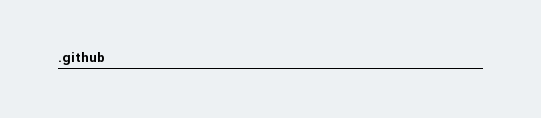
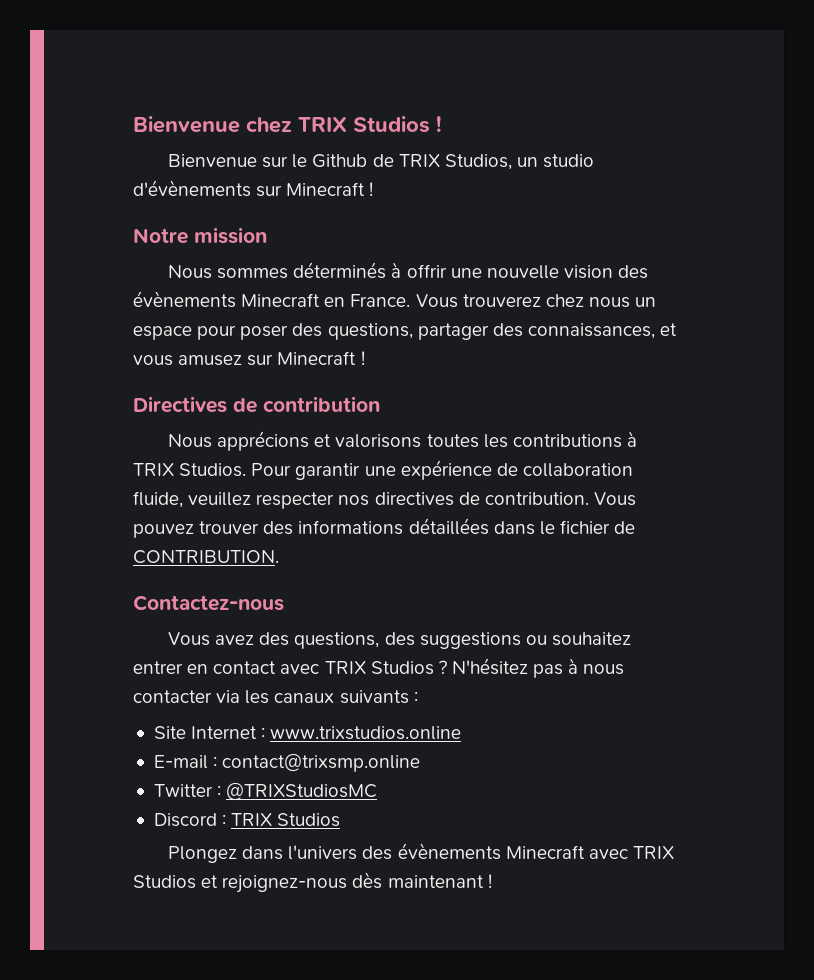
- .github
+ Bienvenue chez TRIX Studios !
+ Bienvenue sur le Github de TRIX Studios, un studio d'évènements sur Minecraft !
+ Notre mission
+ Nous sommes déterminés à offrir une nouvelle vision des évènements Minecraft en France. Vous trouverez chez nous un espace pour poser des questions, partager des connaissances, et vous amusez sur Minecraft !
+ Directives de contribution
+ Nous apprécions et valorisons toutes les contributions à TRIX Studios. Pour garantir une expérience de collaboration fluide, veuillez respecter nos directives de contribution. Vous pouvez trouver des informations détaillées dans le fichier de CONTRIBUTION.
+ Contactez-nous
+ Vous avez des questions, des suggestions ou souhaitez entrer en contact avec TRIX Studios ? N'hésitez pas à nous contacter via les canaux suivants :
+ Site Internet : www.trixstudios.online
+ E-mail : contact@trixsmp.online
+ Twitter : @TRIXStudiosMC
+ Discord : TRIX Studios
+ Plongez dans l'univers des évènements Minecraft avec TRIX Studios et rejoignez-nous dès maintenant !

